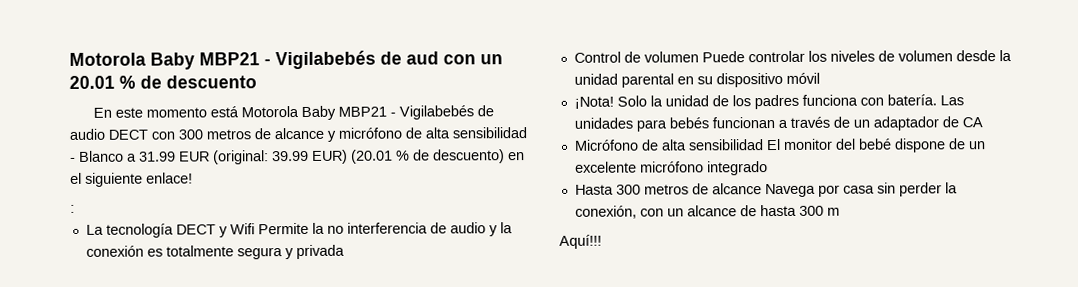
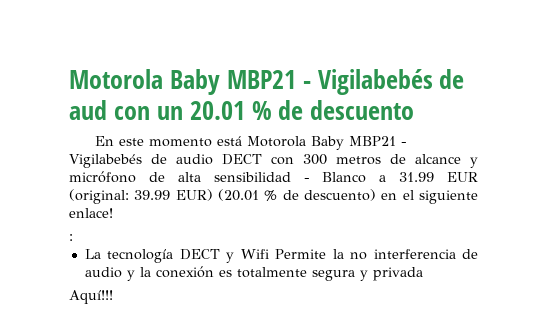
- Control de volumen Puede controlar los niveles de volumen desde la unidad parental en su dispositivo móvil
- ¡Nota! Solo la unidad de los padres funciona con batería. Las unidades para bebés funcionan a través de un adaptador de CA
- Micrófono de alta sensibilidad El monitor del bebé dispone de un excelente micrófono integrado
- Hasta 300 metros de alcance Navega por casa sin perder la conexión, con un alcance de hasta 300 m

